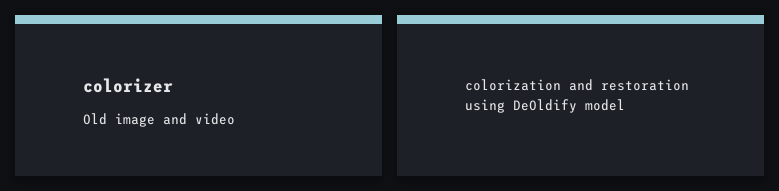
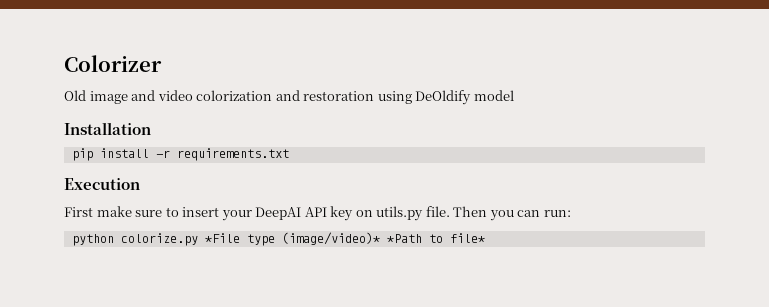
- colorizer
+ Colorizer
+ Installation
+ pip install -r requirements.txt
+ Execution
+ First make sure to insert your DeepAI API key on utils.py file. Then you can run:
+ python colorize.py *File type (image/video)* *Path to file*

